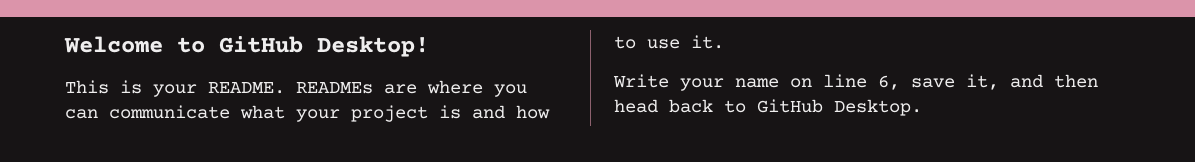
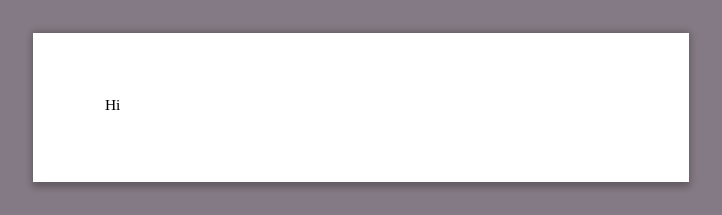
- Welcome to GitHub Desktop!
- This is your README. READMEs are where you can communicate what your project is and how to use it.
- Write your name on line 6, save it, and then head back to GitHub Desktop.
+ Hi

